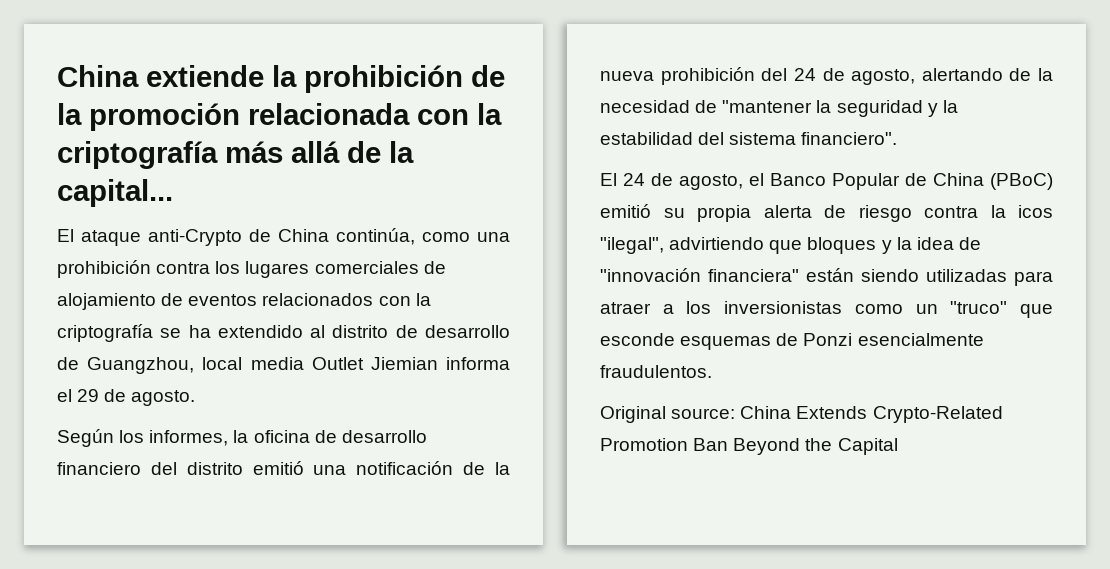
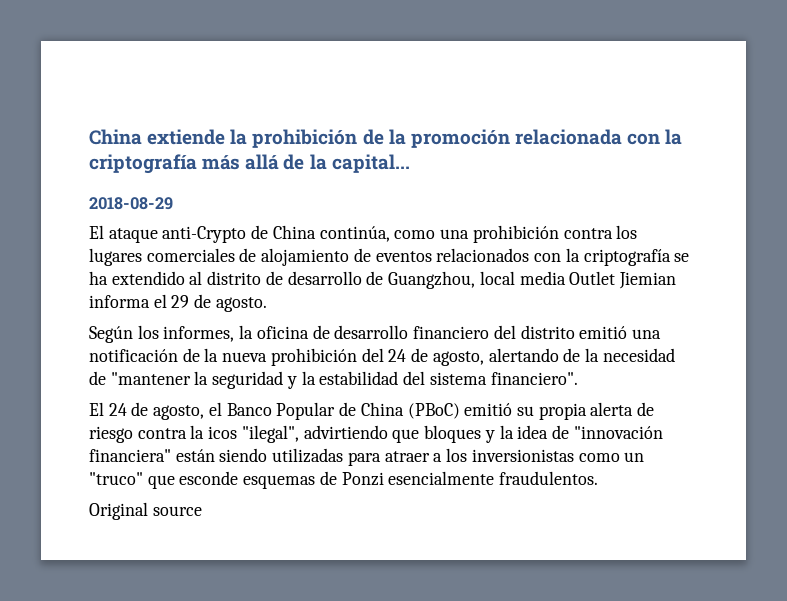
+ 2018-08-29
- Original source: China Extends Crypto-Related Promotion Ban Beyond the Capital
+ Original source

